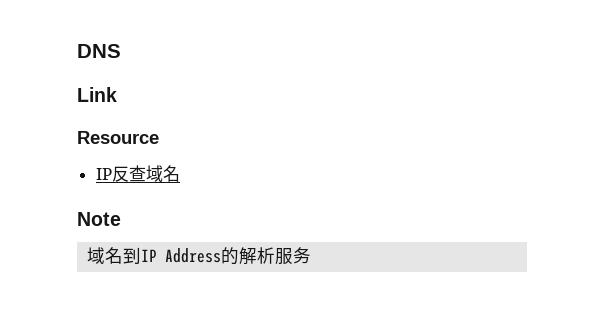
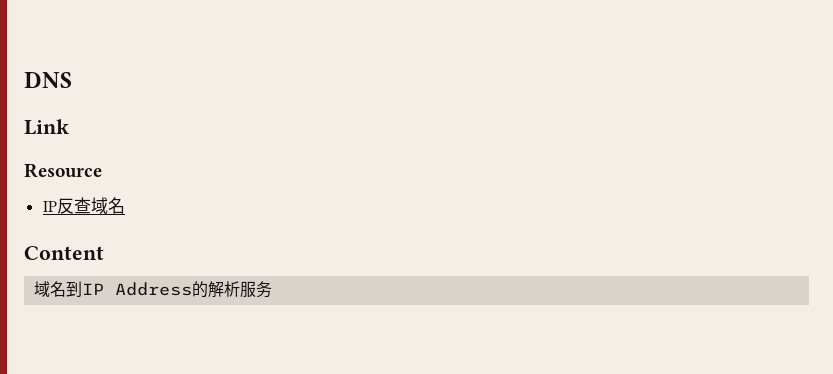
- Note
+ Content

